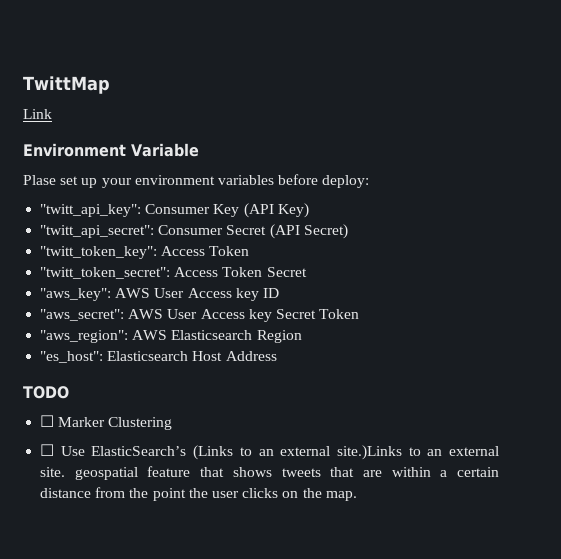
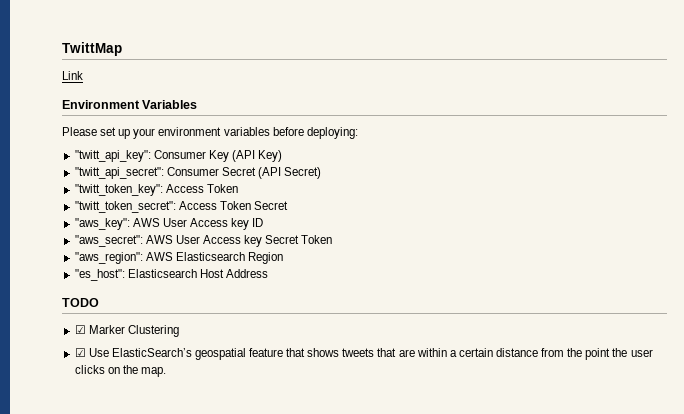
- Environment Variable
- Plase set up your environment variables before deploy:
+ Environment Variables
+ Please set up your environment variables before deploying:
- ☐ Marker Clustering
+ ☑ Marker Clustering
- ☐ Use ElasticSearch’s (Links to an external site.)Links to an external site. geospatial feature that shows tweets that are within a certain distance from the point the user clicks on the map.
+ ☑ Use ElasticSearch’s geospatial feature that shows tweets that are within a certain distance from the point the user clicks on the map.

